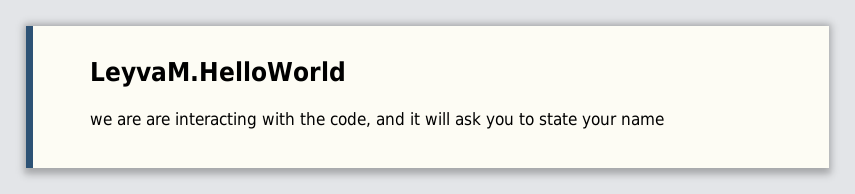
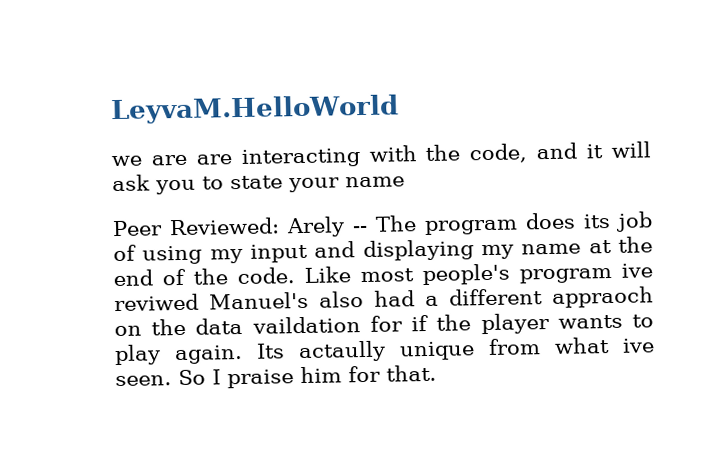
+ Peer Reviewed: Arely -- The program does its job of using my input and displaying my name at the end of the code. Like most people's program ive reviwed Manuel's also had a different appraoch on the data vaildation for if the player wants to play again. Its actaully unique from what ive seen. So I praise him for that.

